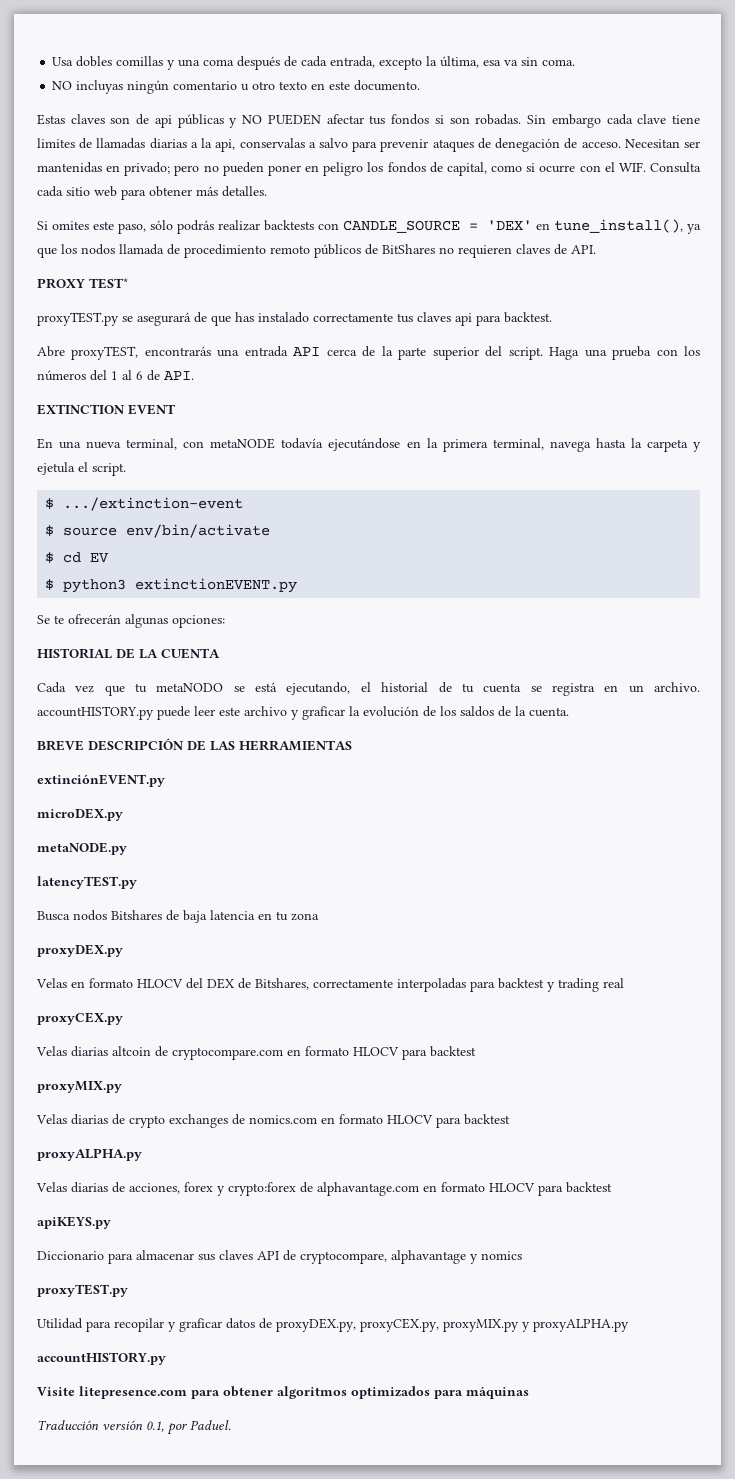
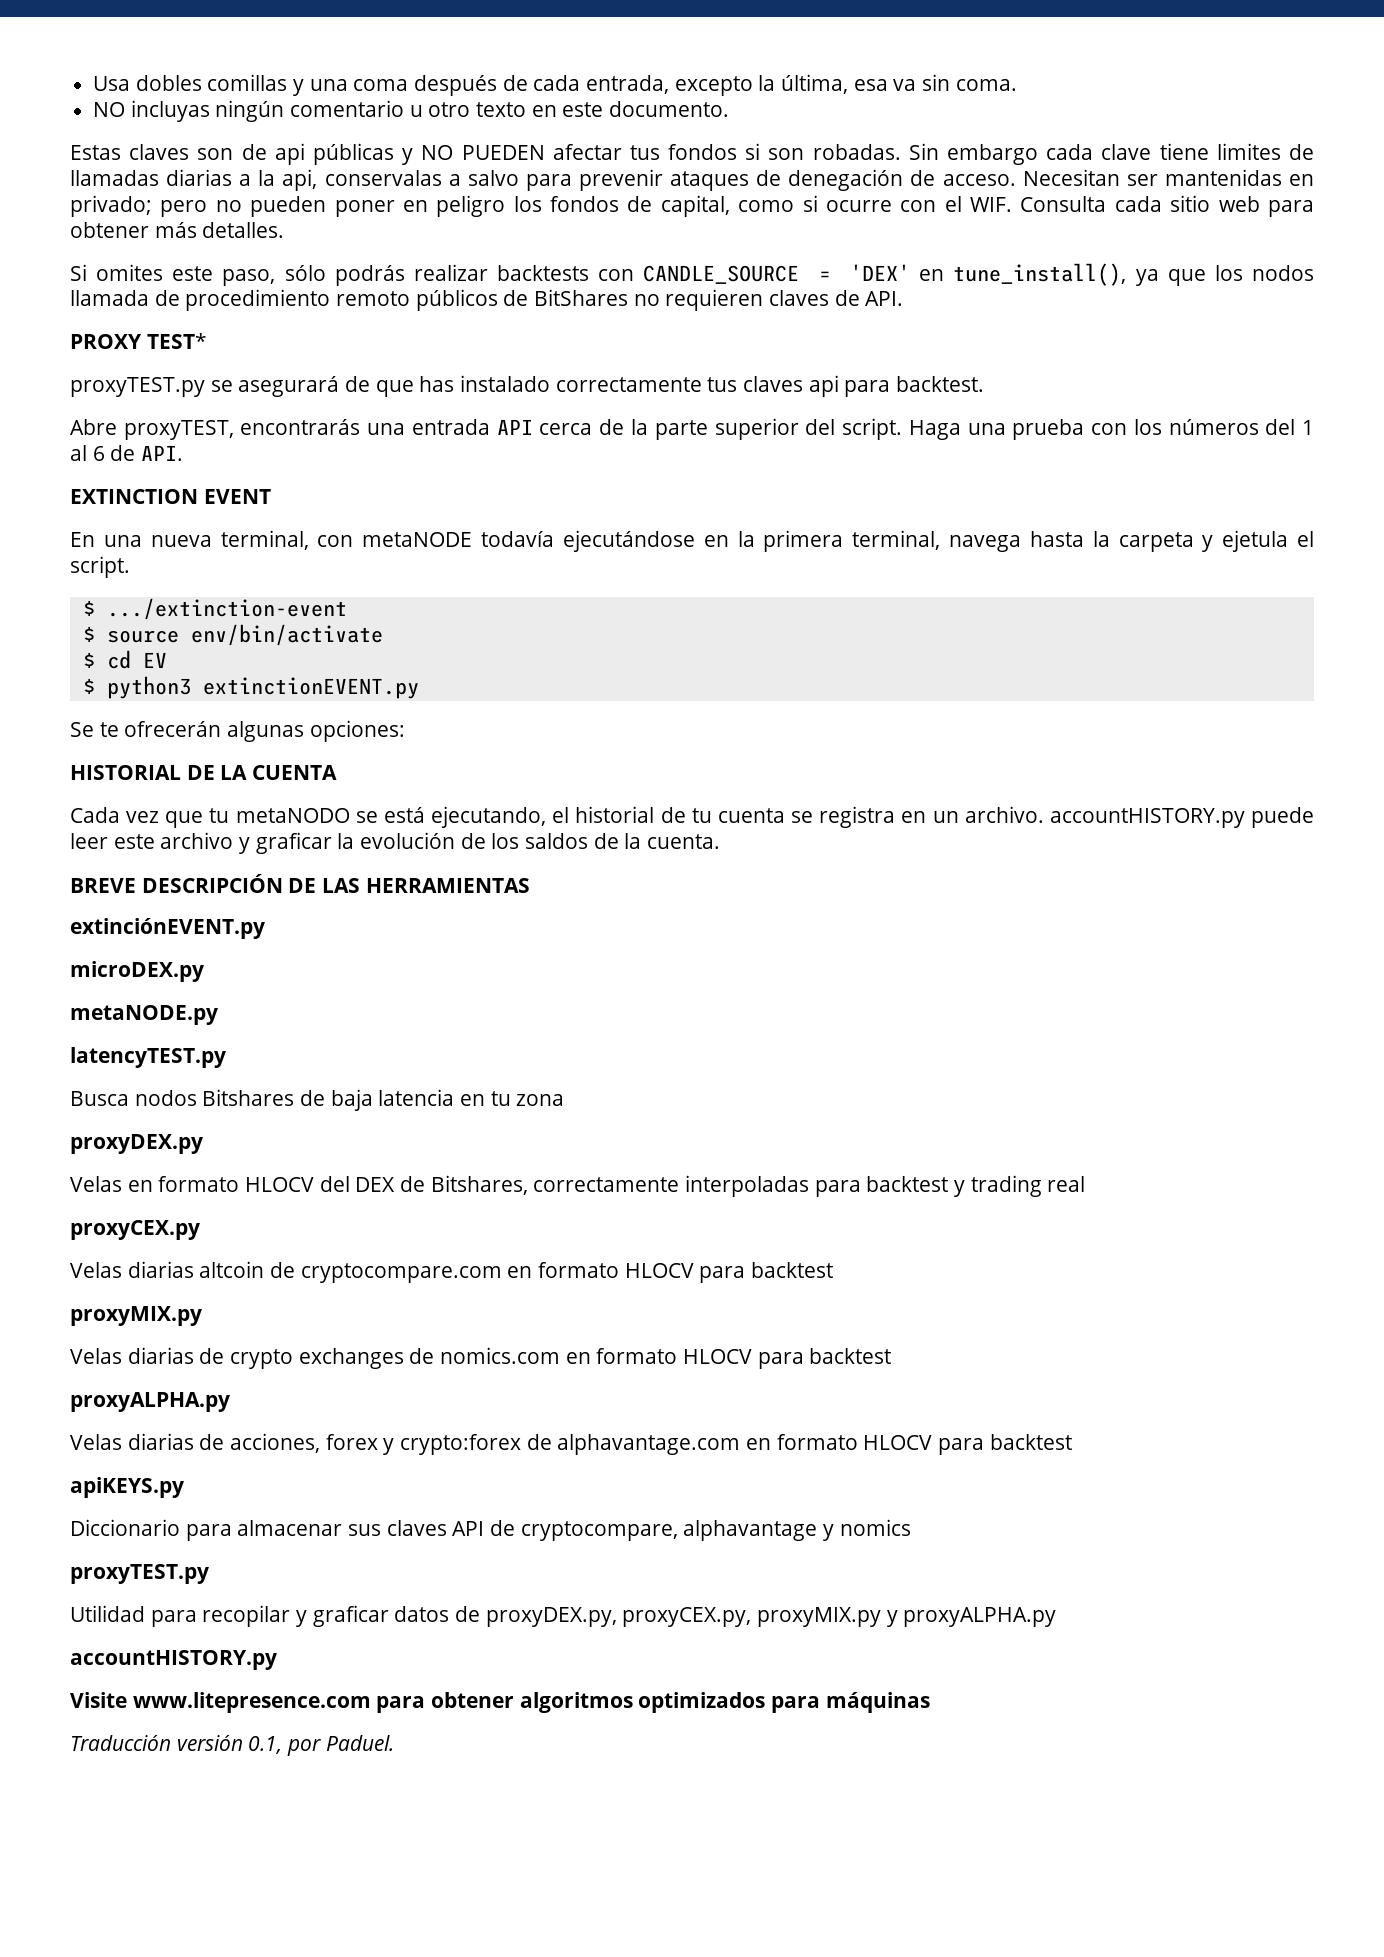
- Visite litepresence.com para obtener algoritmos optimizados para máquinas
+ Visite www.litepresence.com para obtener algoritmos optimizados para máquinas

